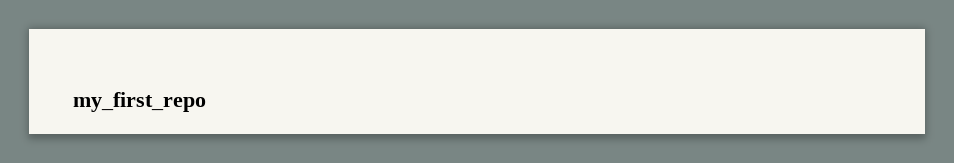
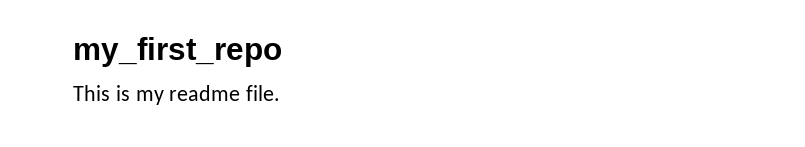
+ This is my readme file.

